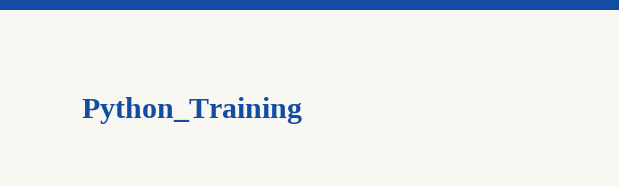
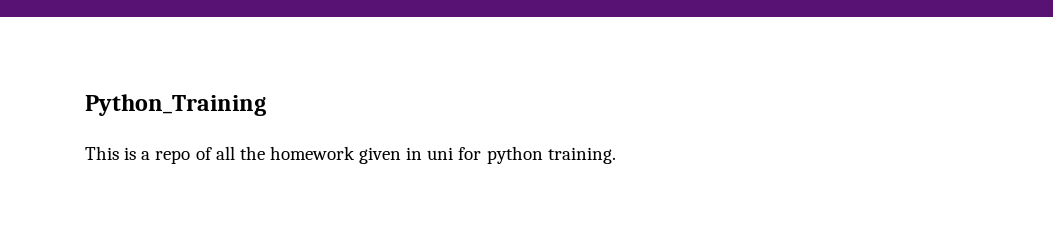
+ This is a repo of all the homework given in uni for python training.

